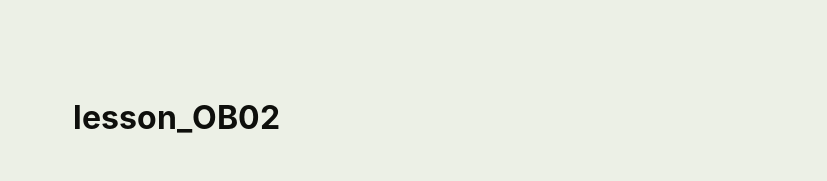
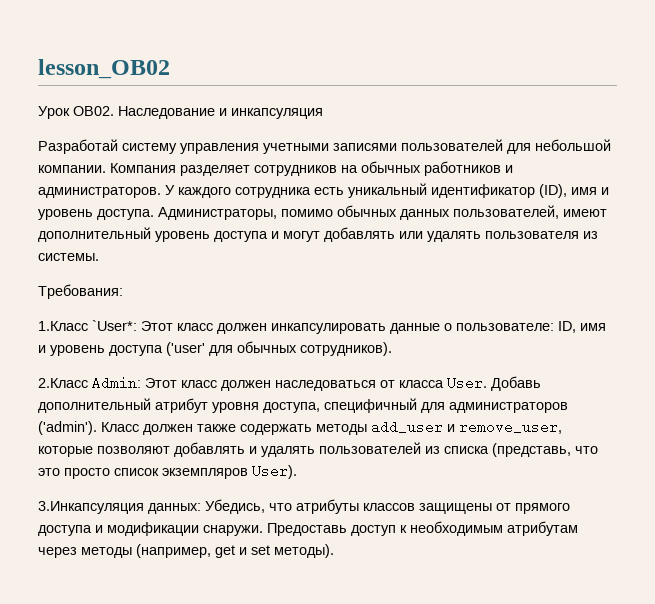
+ Урок OB02. Наследование и инкапсуляция
+ Разработай систему управления учетными записями пользователей для небольшой компании. Компания разделяет сотрудников на обычных работников и администраторов. У каждого сотрудника есть уникальный идентификатор (ID), имя и уровень доступа. Администраторы, помимо обычных данных пользователей, имеют дополнительный уровень доступа и могут добавлять или удалять пользователя из системы.
+ Требования:
+ 1.Класс `User*: Этот класс должен инкапсулировать данные о пользователе: ID, имя и уровень доступа ('user' для обычных сотрудников).
+ 2.Класс Admin: Этот класс должен наследоваться от класса User. Добавь дополнительный атрибут уровня доступа, специфичный для администраторов ('admin'). Класс должен также содержать методы add_user и remove_user, которые позволяют добавлять и удалять пользователей из списка (представь, что это просто список экземпляров User).
+ 3.Инкапсуляция данных: Убедись, что атрибуты классов защищены от прямого доступа и модификации снаружи. Предоставь доступ к необходимым атрибутам через методы (например, get и set методы).

